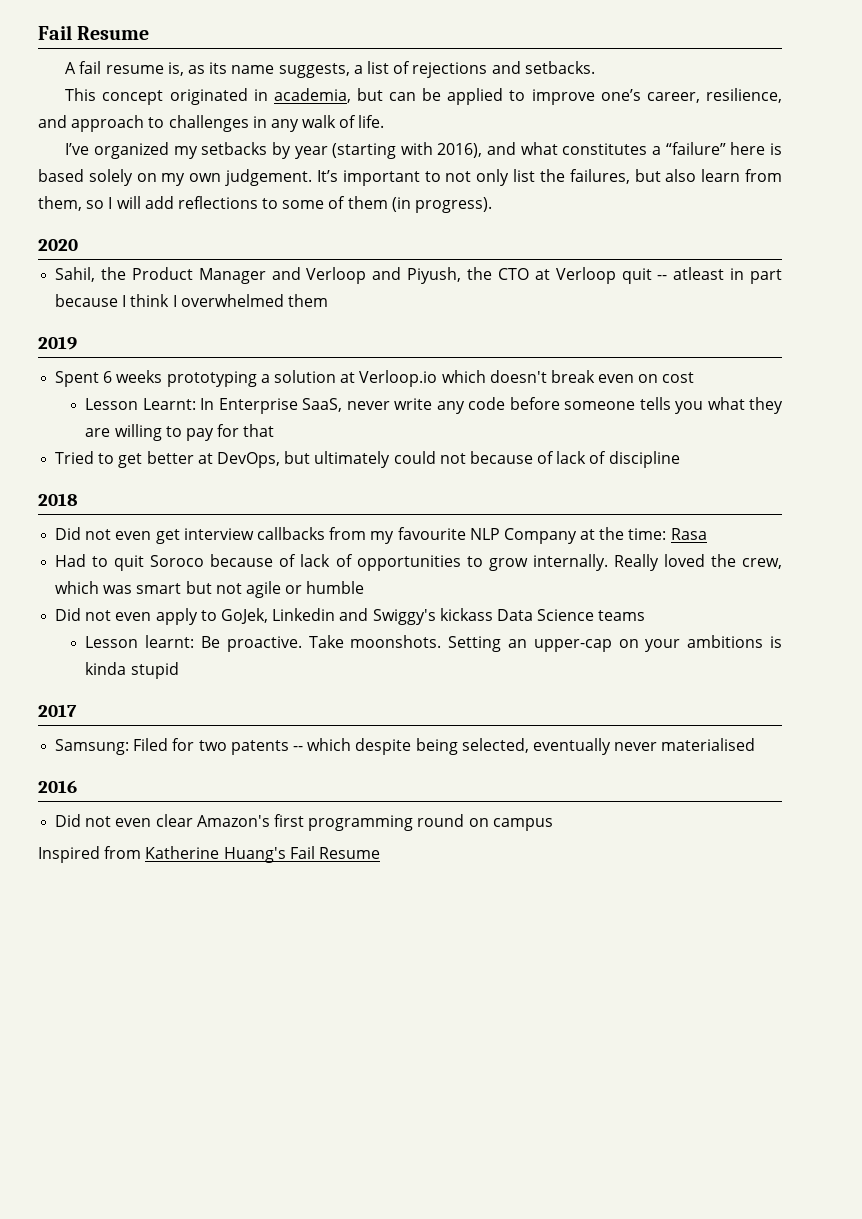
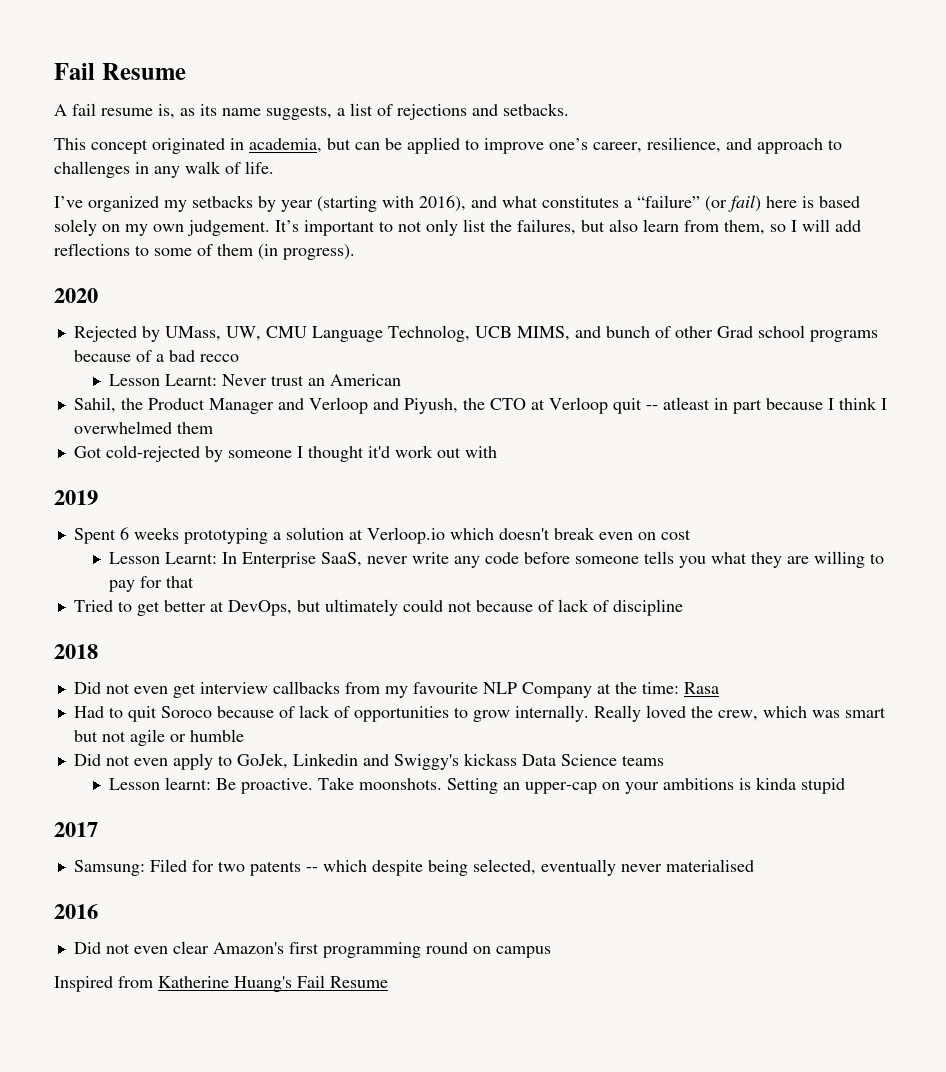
- I’ve organized my setbacks by year (starting with 2016), and what constitutes a “failure” here is based solely on my own judgement.
+ I’ve organized my setbacks by year (starting with 2016), and what constitutes a “failure” (or fail) here is based solely on my own judgement.
+ Rejected by UMass, UW, CMU Language Technolog, UCB MIMS, and bunch of other Grad school programs because of a bad recco
+ Lesson Learnt: Never trust an American
+ Got cold-rejected by someone I thought it'd work out with

